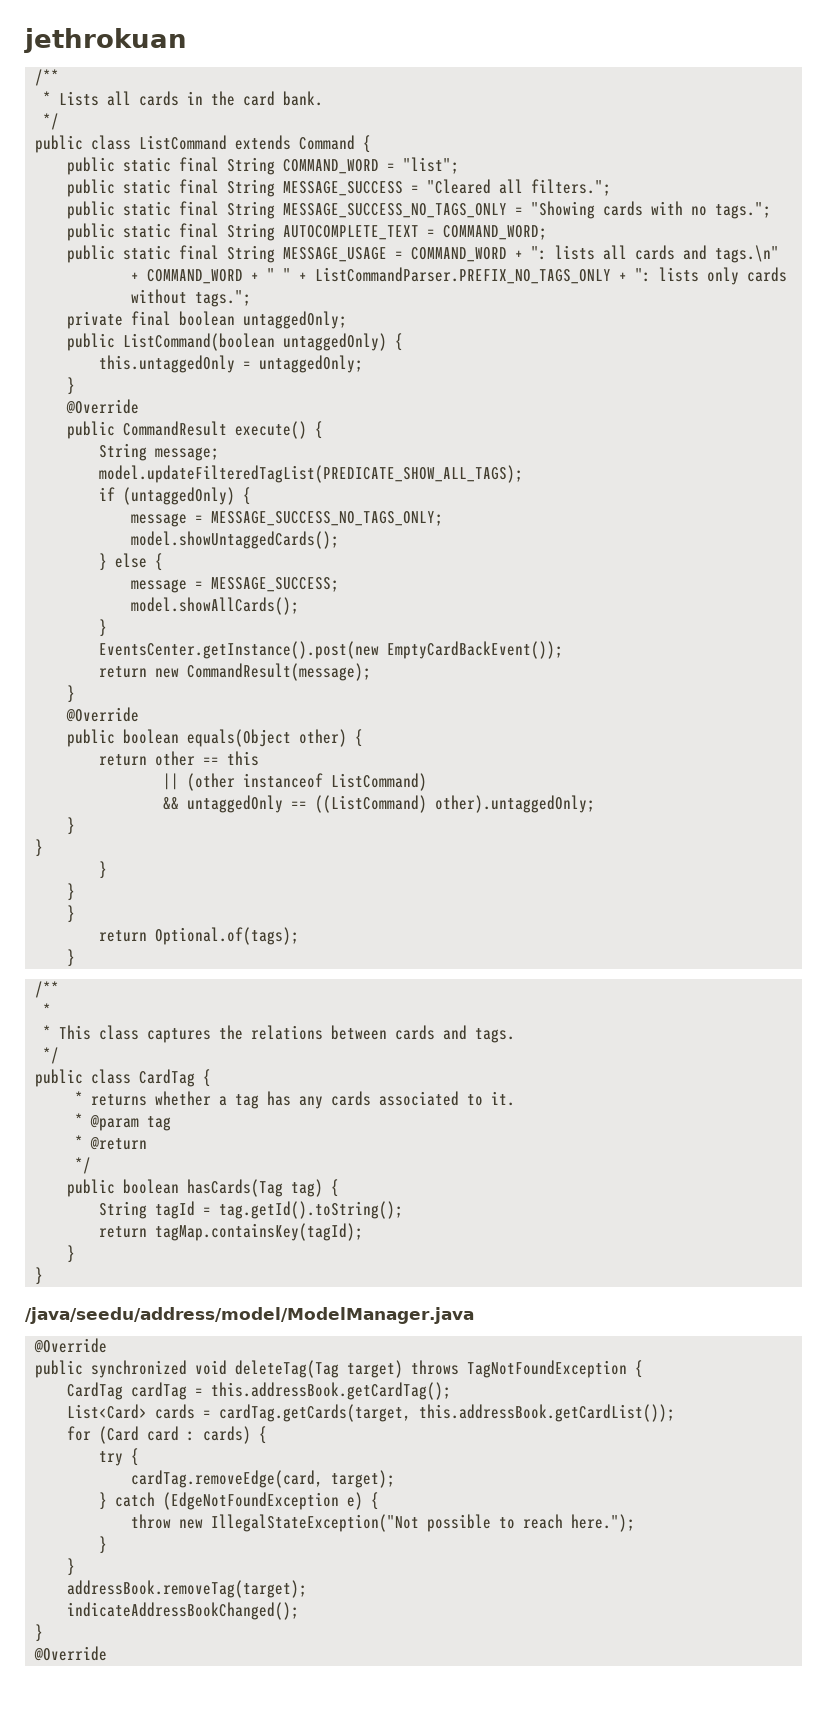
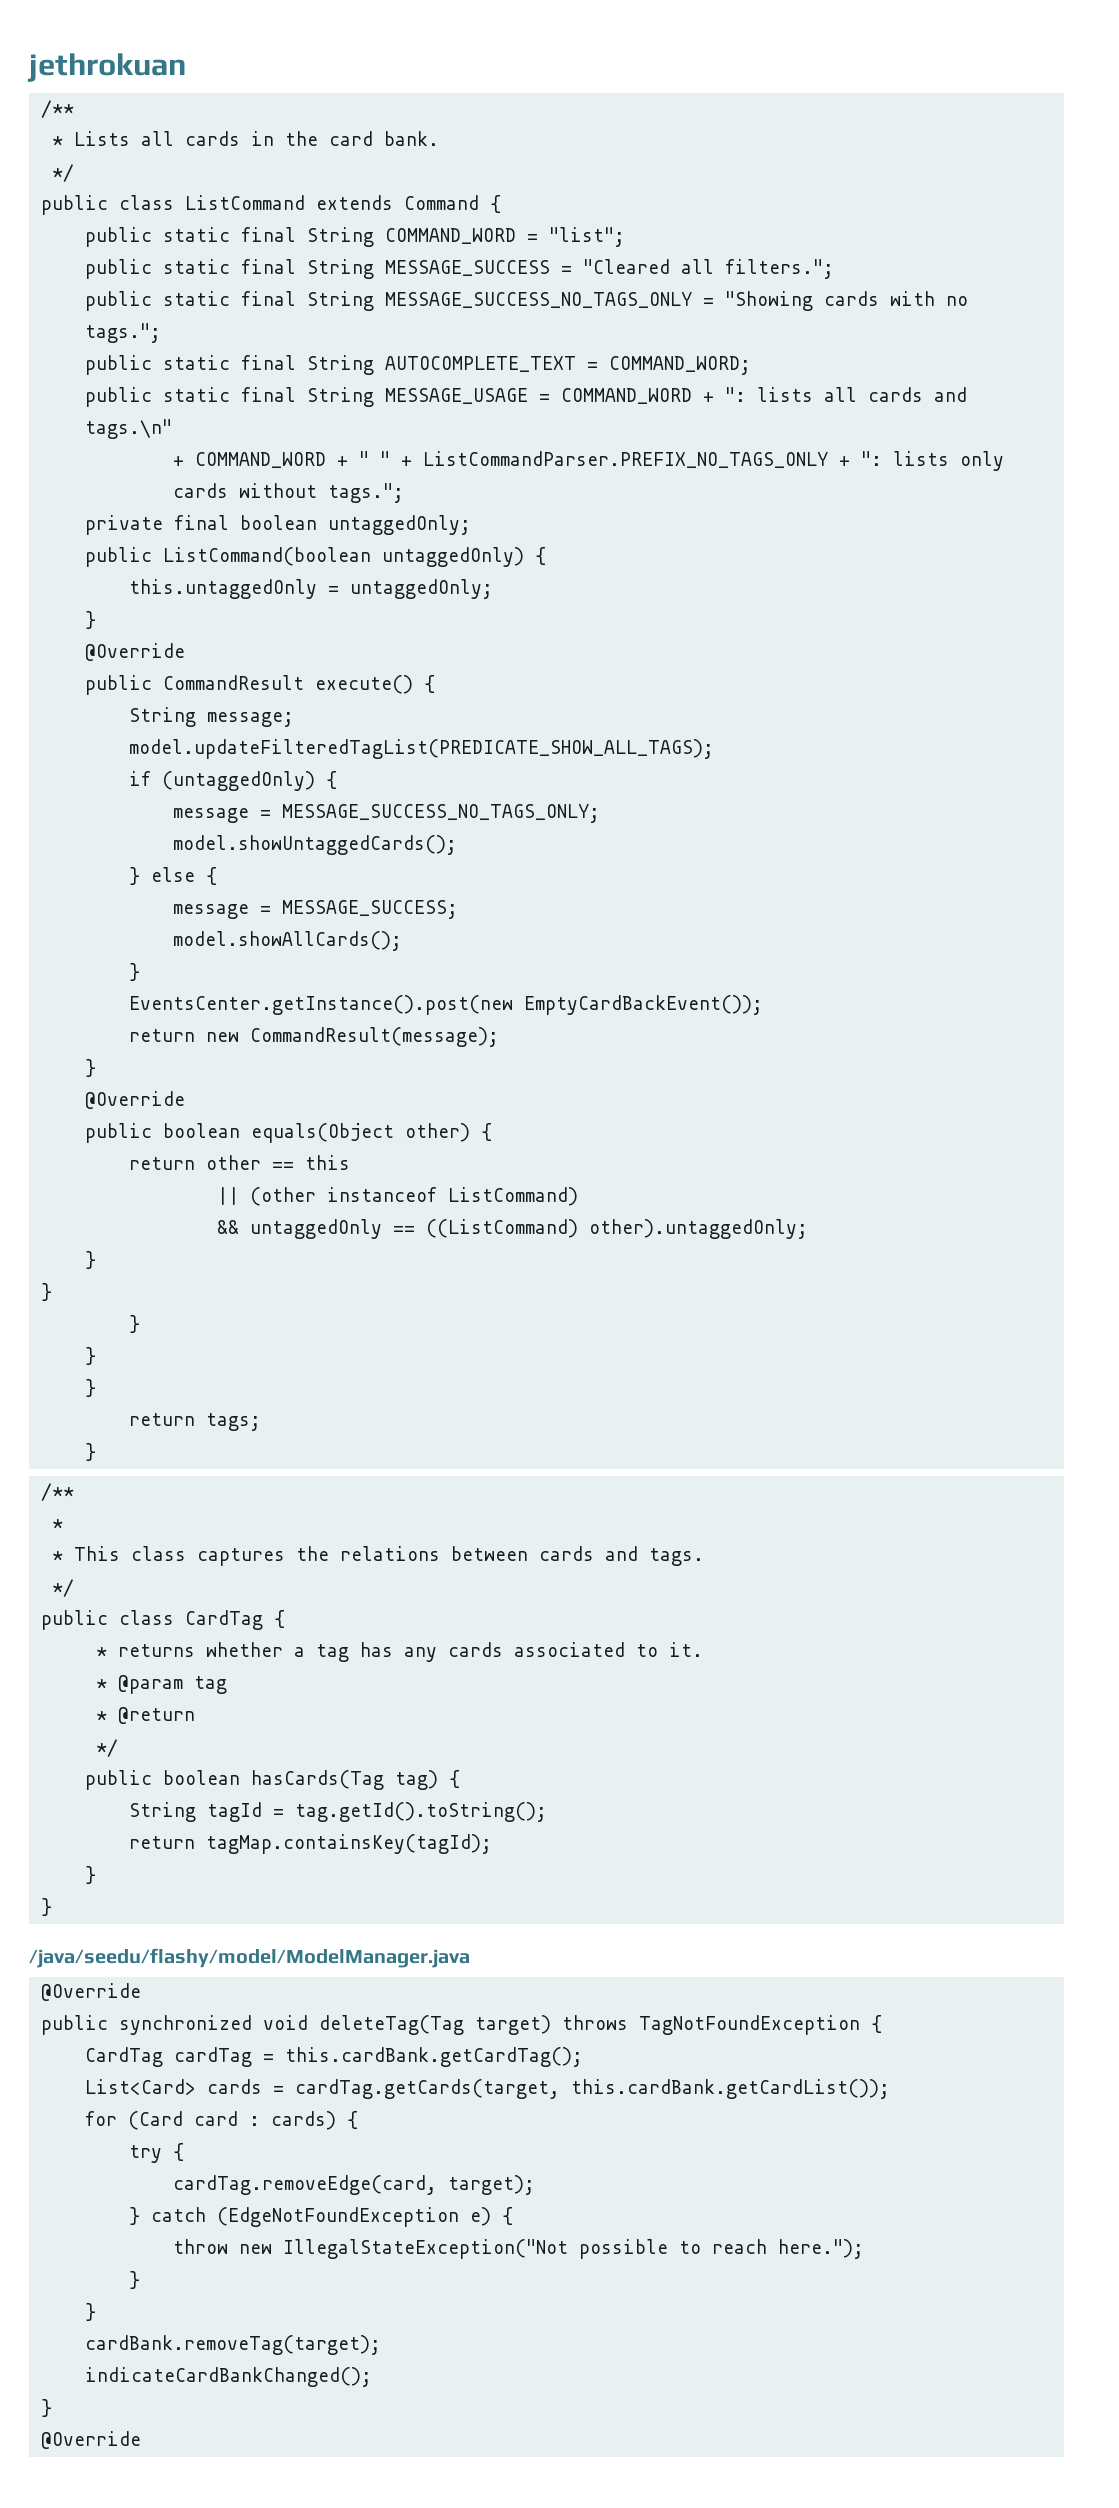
- return Optional.of(tags);
+ return tags;
- /java/seedu/address/model/ModelManager.java
+ /java/seedu/flashy/model/ModelManager.java
- CardTag cardTag = this.addressBook.getCardTag();
+ CardTag cardTag = this.cardBank.getCardTag();
- List<Card> cards = cardTag.getCards(target, this.addressBook.getCardList());
+ List<Card> cards = cardTag.getCards(target, this.cardBank.getCardList());
- addressBook.removeTag(target);
- indicateAddressBookChanged();
+ cardBank.removeTag(target);
+ indicateCardBankChanged();

